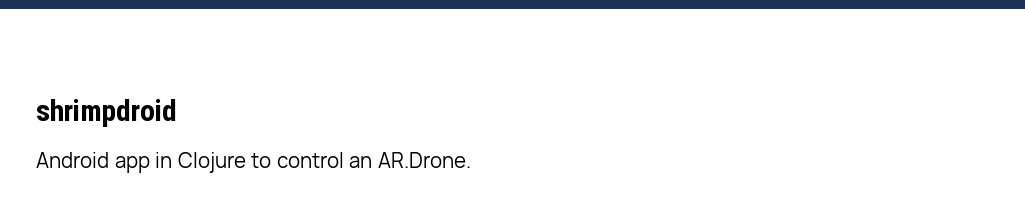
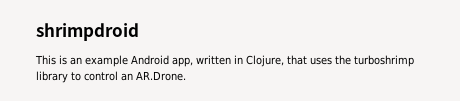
- Android app in Clojure to control an AR.Drone.
+ This is an example Android app, written in Clojure, that uses the turboshrimp library to control an AR.Drone.

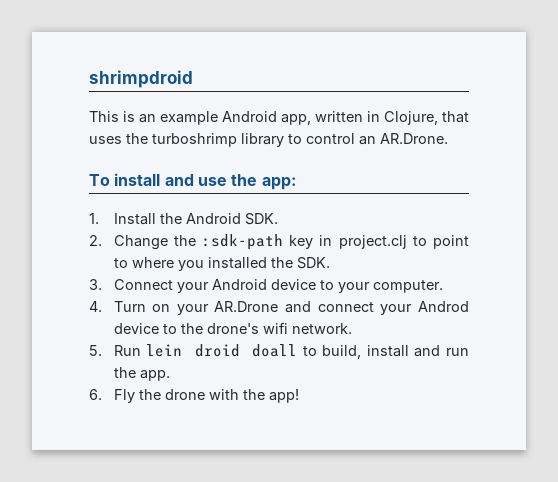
+ To install and use the app:
+ 1. Install the Android SDK.
+ 2. Change the :sdk-path key in project.clj to point to where you installed the SDK.
+ 3. Connect your Android device to your computer.
+ 4. Turn on your AR.Drone and connect your Androd device to the drone's wifi network.
+ 5. Run lein droid doall to build, install and run the app.
+ 6. Fly the drone with the app!

